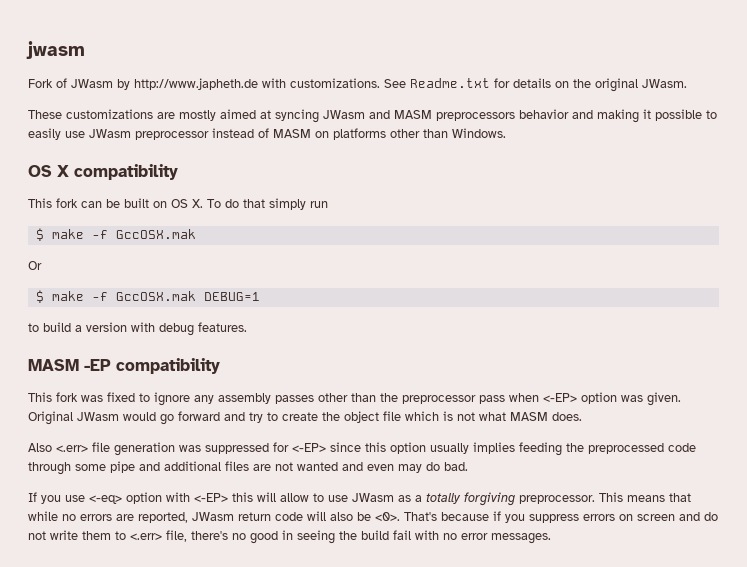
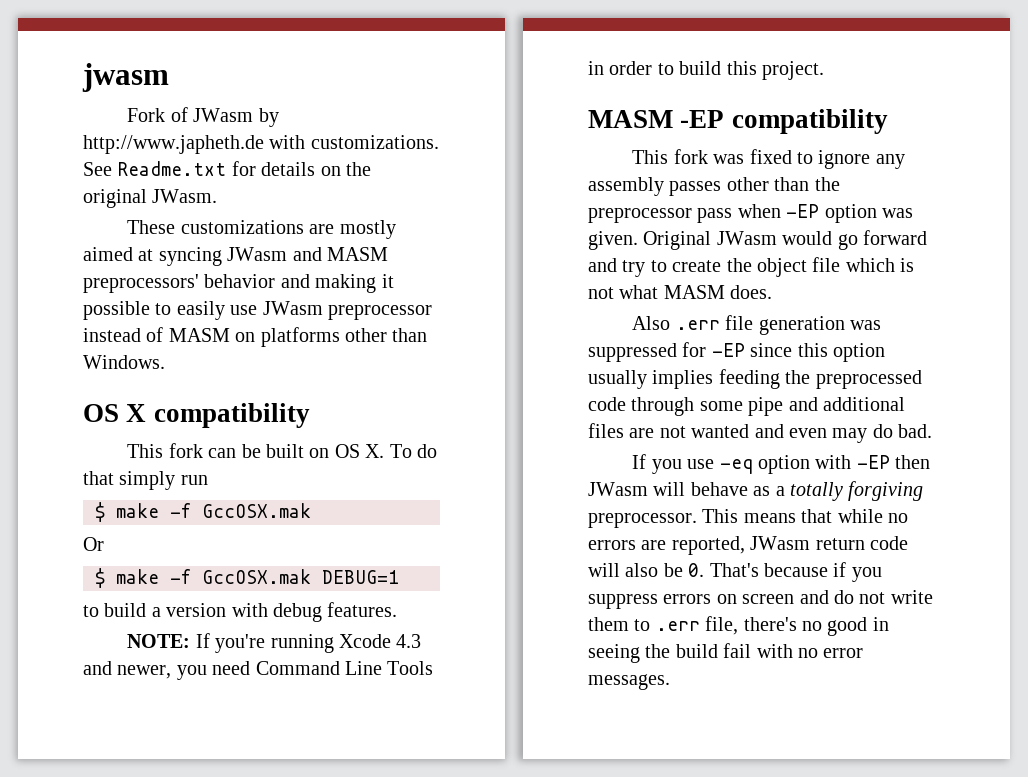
- These customizations are mostly aimed at syncing JWasm and MASM preprocessors behavior and making it possible to easily use JWasm preprocessor instead of MASM on platforms other than Windows.
+ These customizations are mostly aimed at syncing JWasm and MASM preprocessors' behavior and making it possible to easily use JWasm preprocessor instead of MASM on platforms other than Windows.
+ NOTE: If you're running Xcode 4.3 and newer, you need Command Line Tools in order to build this project.
- This fork was fixed to ignore any assembly passes other than the preprocessor pass when <-EP> option was given.
+ This fork was fixed to ignore any assembly passes other than the preprocessor pass when -EP option was given.
- Also <.err> file generation was suppressed for <-EP> since this option usually implies feeding the preprocessed code through some pipe and additional files are not wanted and even may do bad.
+ Also .err file generation was suppressed for -EP since this option usually implies feeding the preprocessed code through some pipe and additional files are not wanted and even may do bad.
- If you use <-eq> option with <-EP> this will allow to use JWasm as a totally forgiving preprocessor.
+ If you use -eq option with -EP then JWasm will behave as a totally forgiving preprocessor.
- This means that while no errors are reported, JWasm return code will also be <0>. That's because if you suppress errors on screen and do not write them to <.err> file, there's no good in seeing the build fail with no error messages.
+ This means that while no errors are reported, JWasm return code will also be 0. That's because if you suppress errors on screen and do not write them to .err file, there's no good in seeing the build fail with no error messages.

